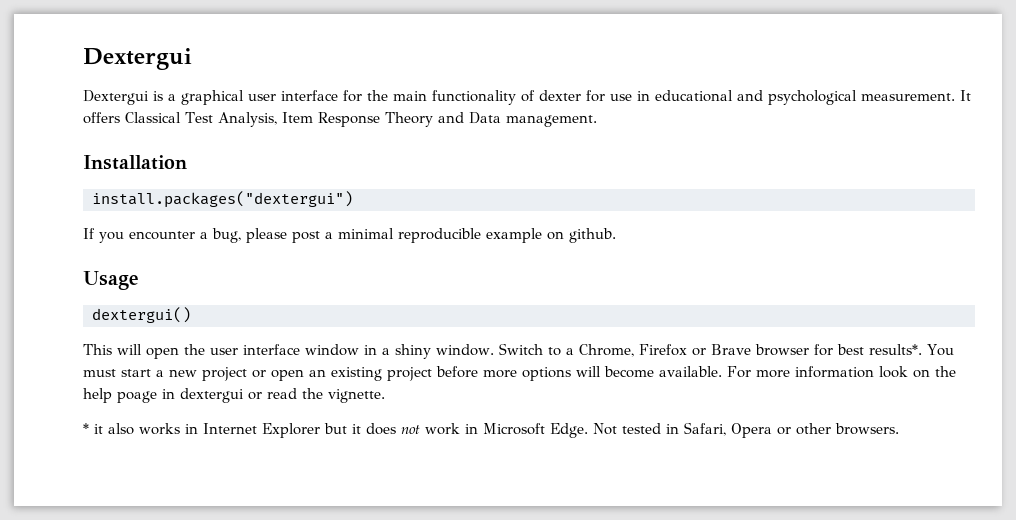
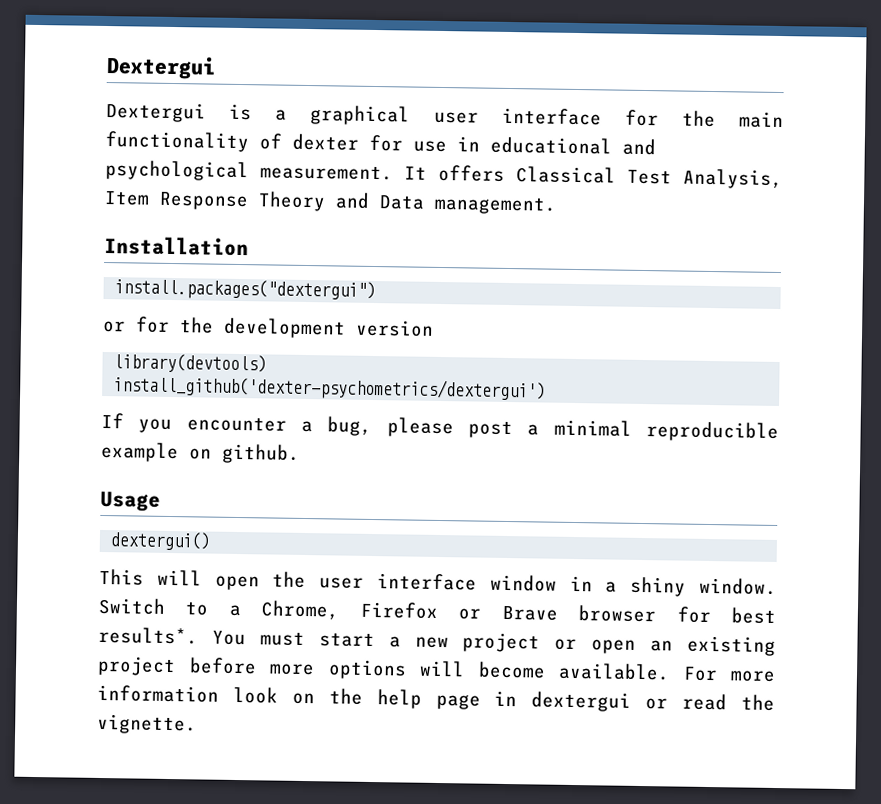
+ or for the development version
+ library(devtools)
+ install_github('dexter-psychometrics/dextergui')
- For more information look on the help poage in dextergui or read the vignette.
+ For more information look on the help page in dextergui or read the vignette.
- * it also works in Internet Explorer but it does not work in Microsoft Edge. Not tested in Safari, Opera or other browsers.

